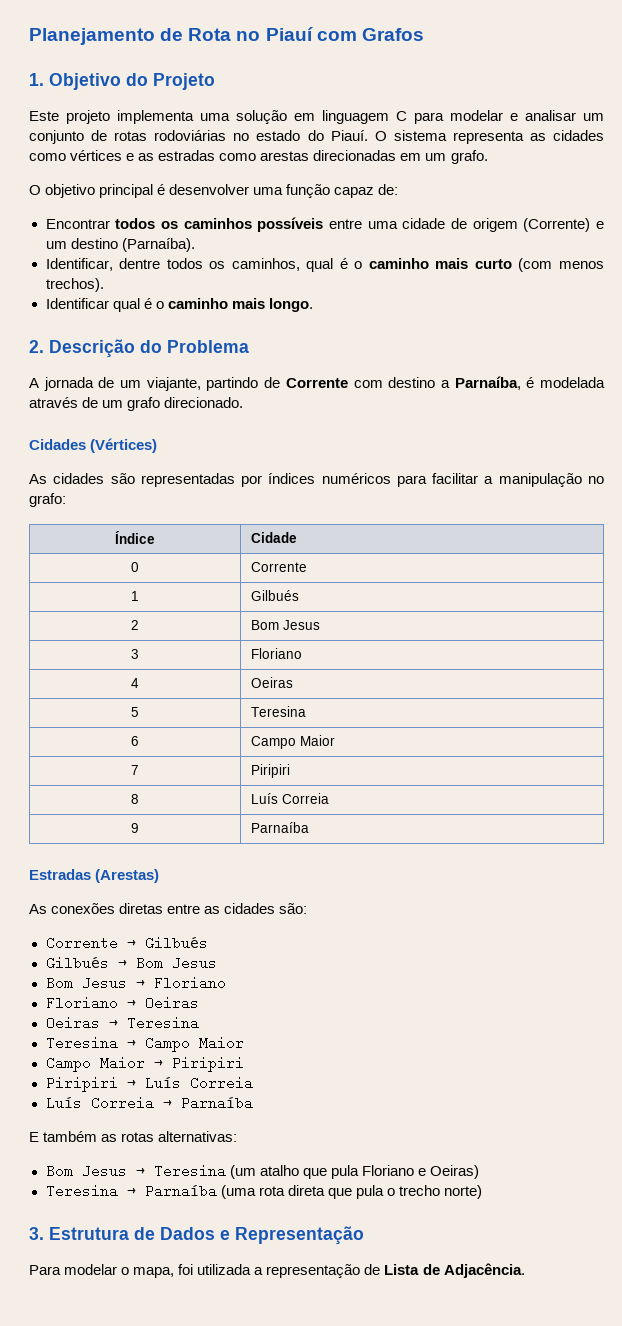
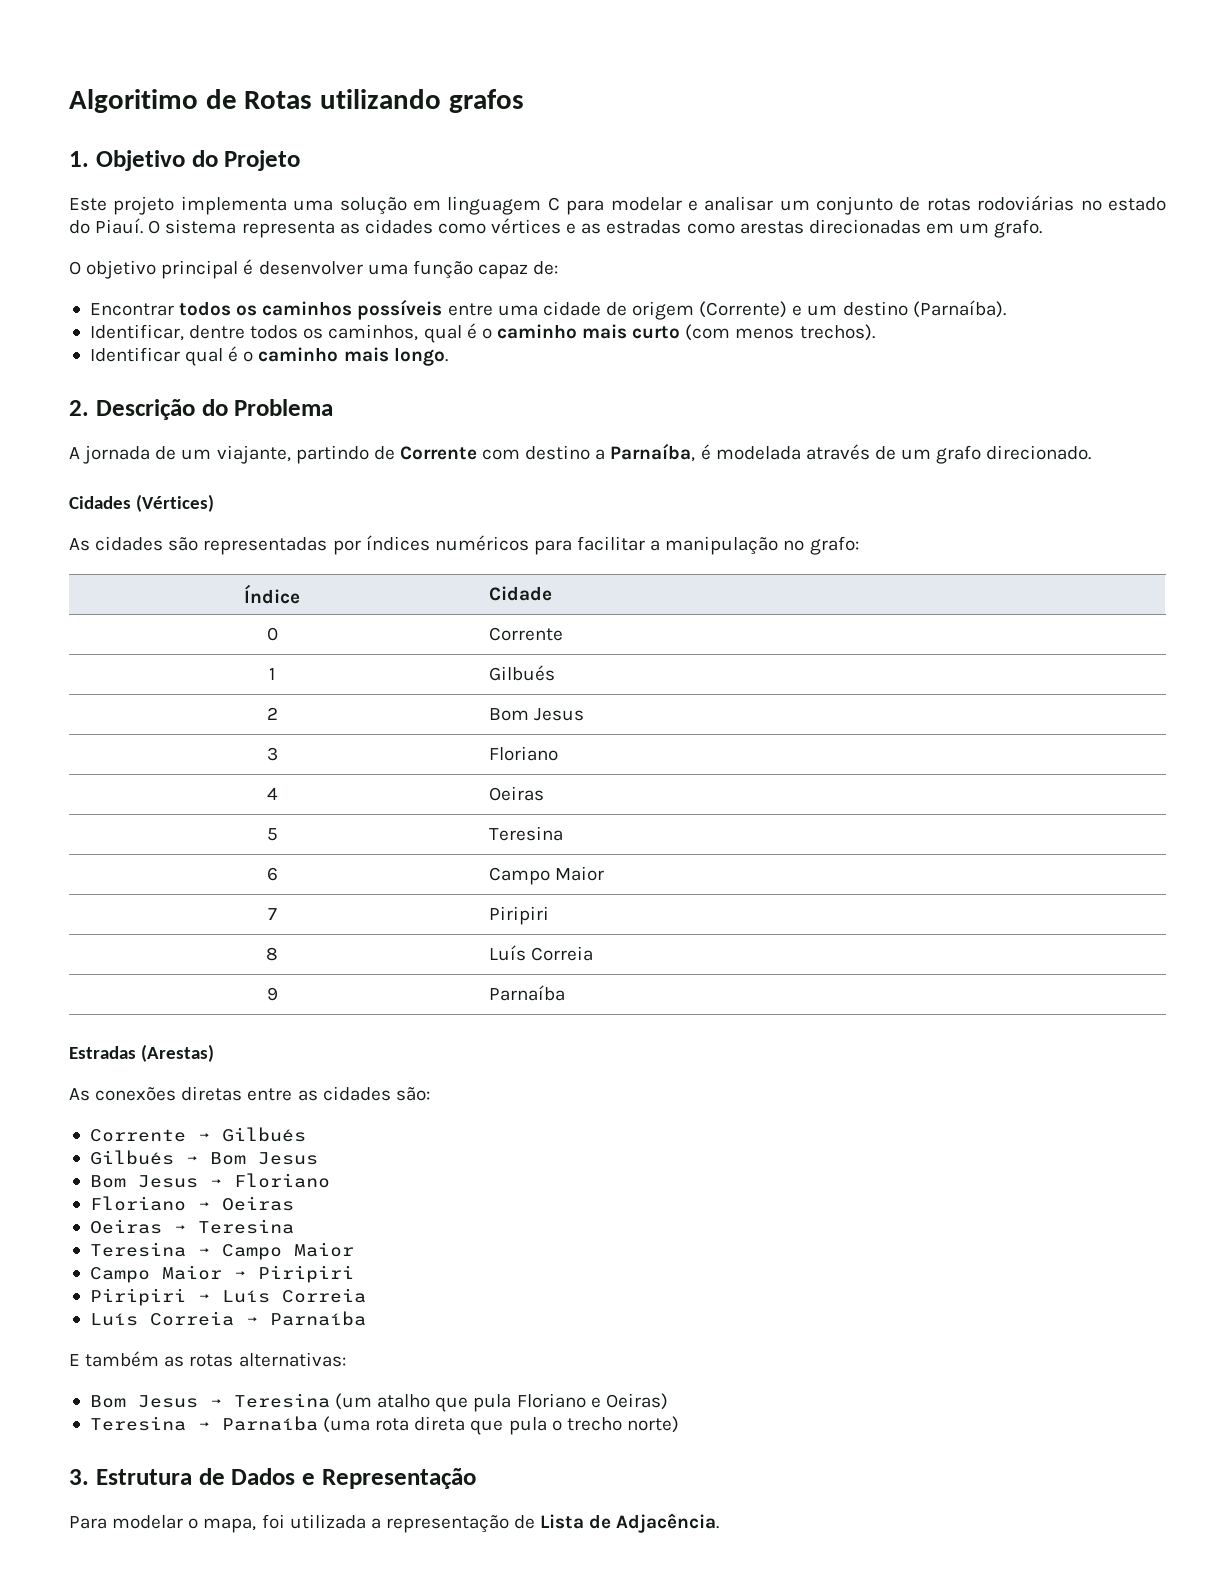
- Planejamento de Rota no Piauí com Grafos
+ Algoritimo de Rotas utilizando grafos

